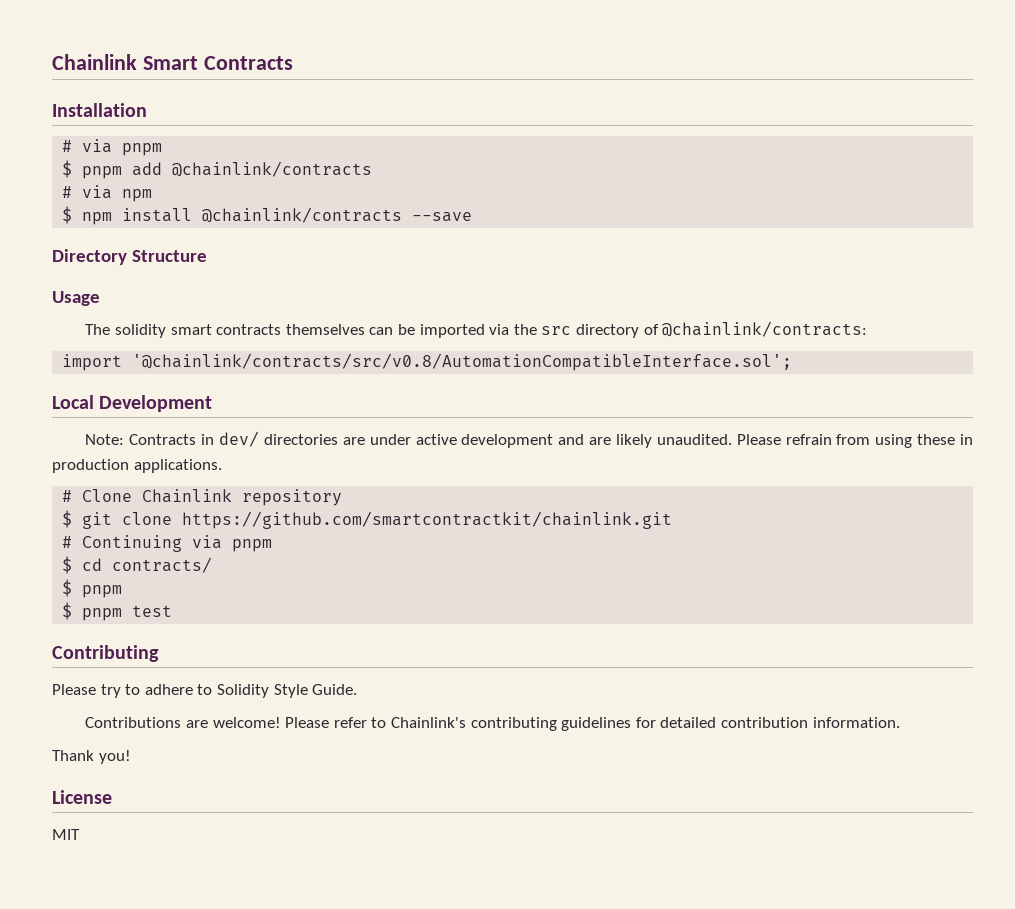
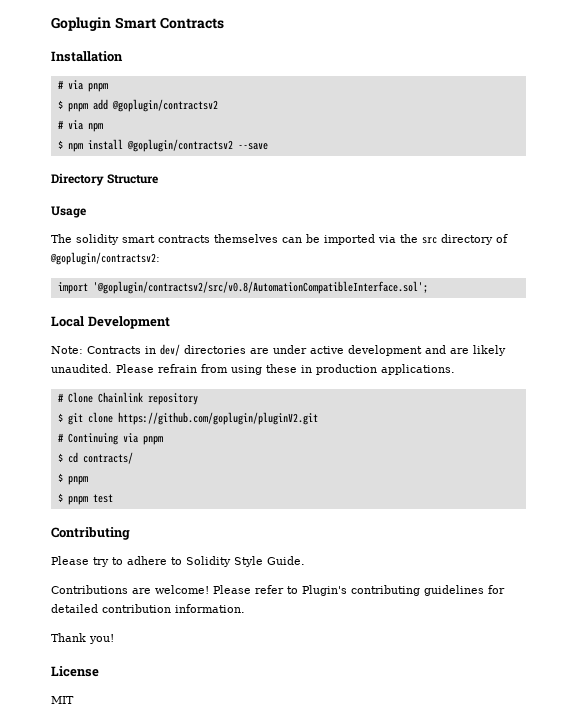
- Chainlink Smart Contracts
+ Goplugin Smart Contracts
- $ pnpm add @chainlink/contracts
+ $ pnpm add @goplugin/contractsv2
- $ npm install @chainlink/contracts --save
+ $ npm install @goplugin/contractsv2 --save
- The solidity smart contracts themselves can be imported via the src directory of @chainlink/contracts:
+ The solidity smart contracts themselves can be imported via the src directory of @goplugin/contractsv2:
- import '@chainlink/contracts/src/v0.8/AutomationCompatibleInterface.sol';
+ import '@goplugin/contractsv2/src/v0.8/AutomationCompatibleInterface.sol';
- $ git clone https://github.com/smartcontractkit/chainlink.git
+ $ git clone https://github.com/goplugin/pluginV2.git
- Please refer to Chainlink's contributing guidelines for detailed contribution information.
+ Please refer to Plugin's contributing guidelines for detailed contribution information.

